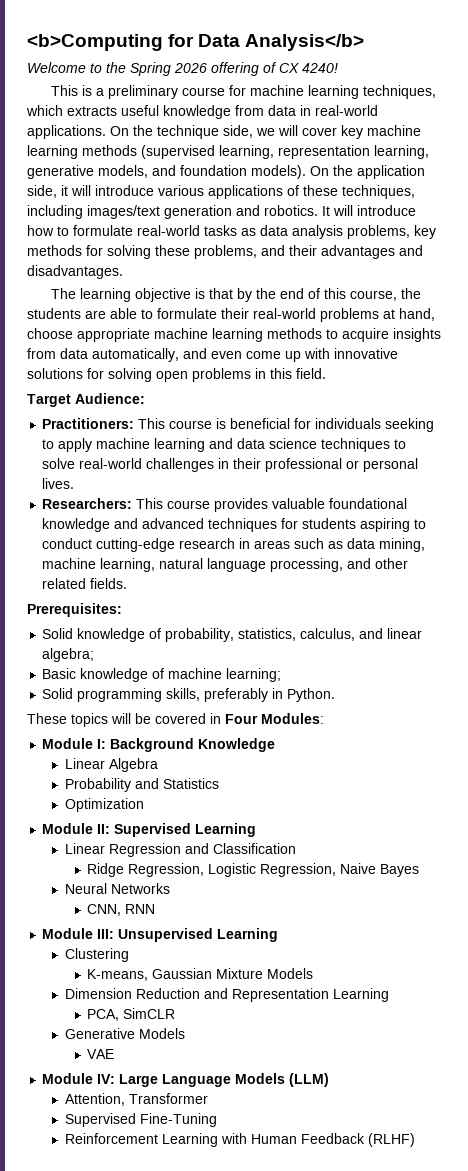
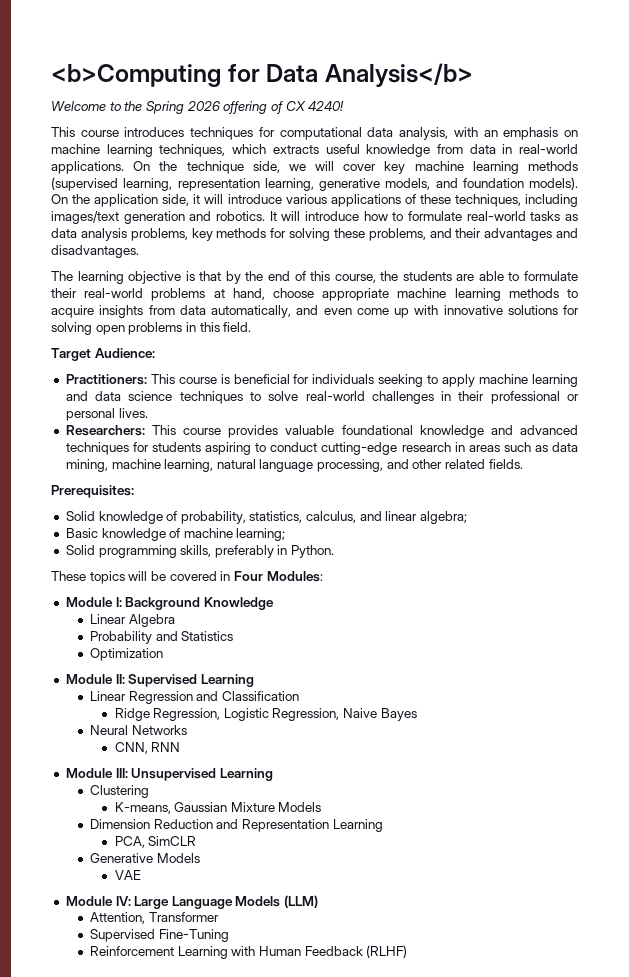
- This is a preliminary course for machine learning techniques, which extracts useful knowledge from data in real-world applications.
+ This course introduces techniques for computational data analysis, with an emphasis on machine learning techniques, which extracts useful knowledge from data in real-world applications.

